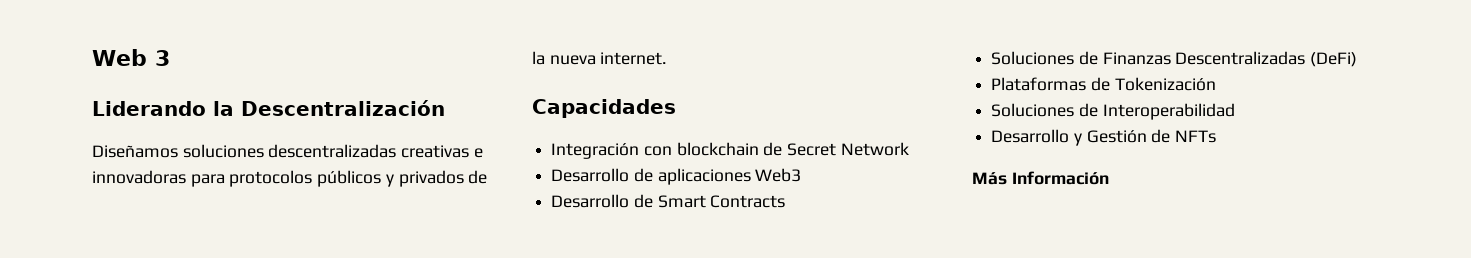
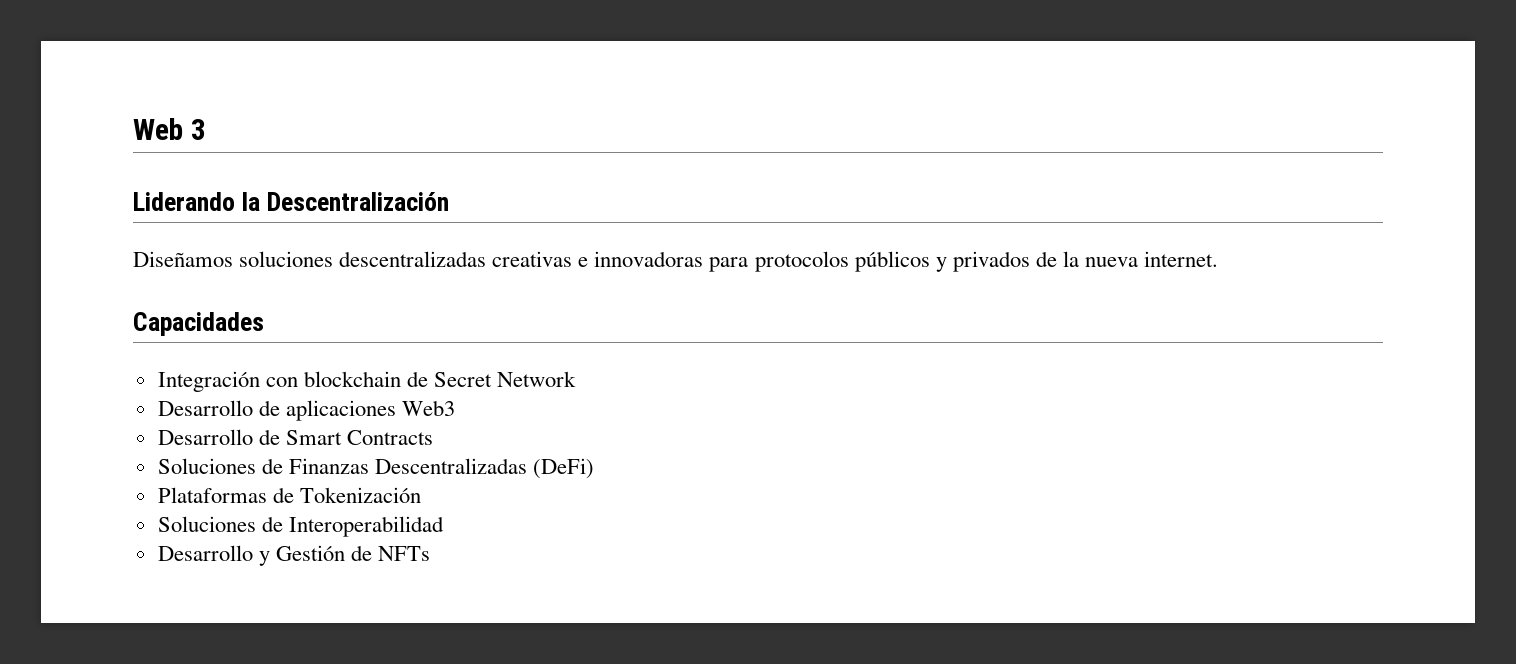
- Más Información

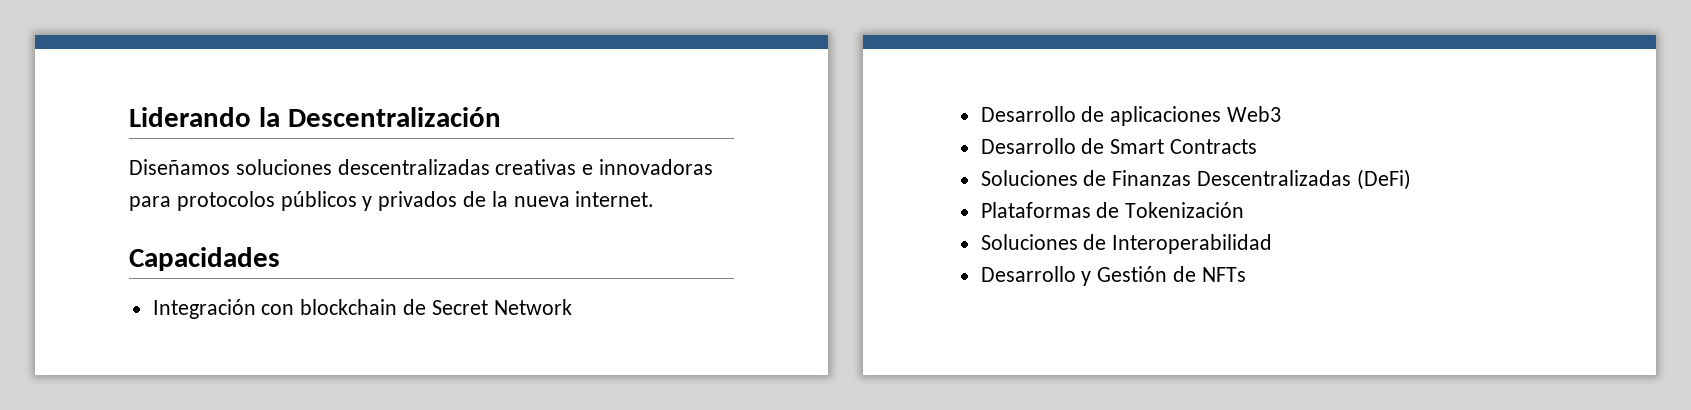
- Web 3

